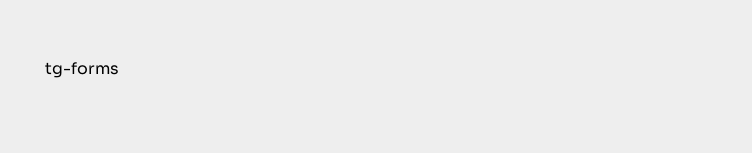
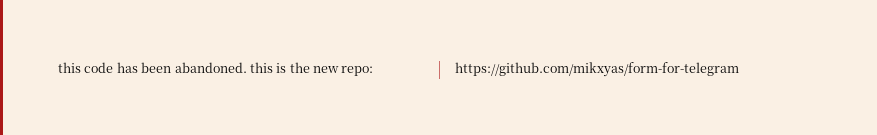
- tg-forms
+ this code has been abandoned. this is the new repo: https://github.com/mikxyas/form-for-telegram

